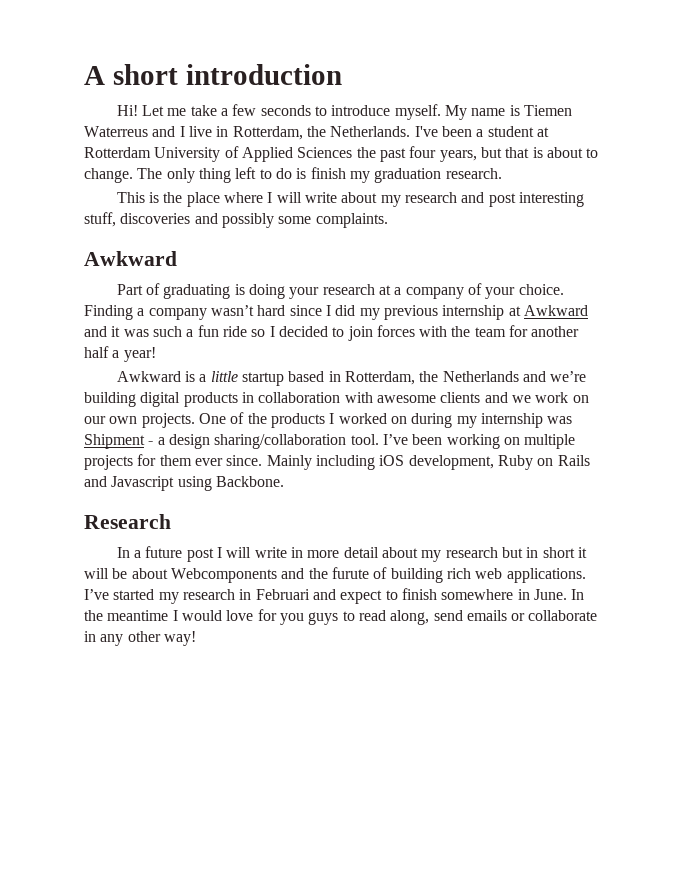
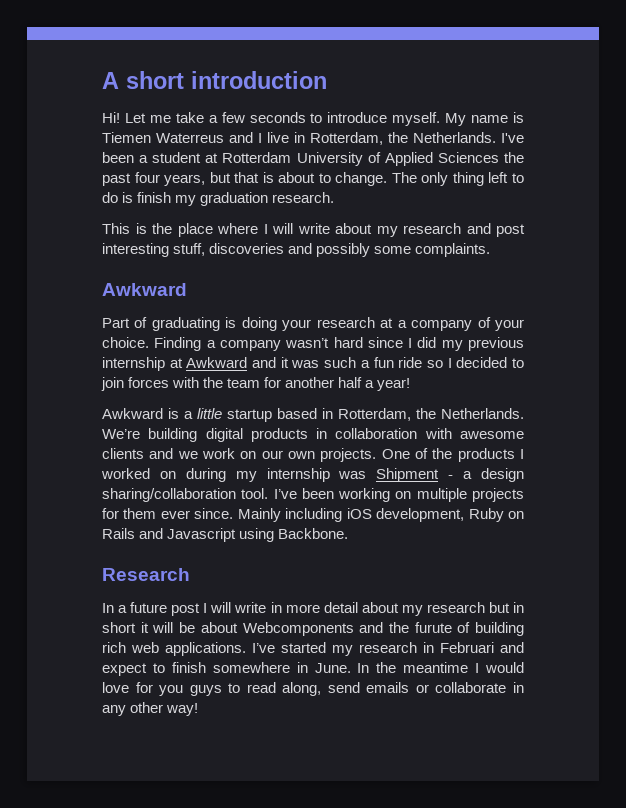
- Awkward is a little startup based in Rotterdam, the Netherlands and we’re building digital products in collaboration with awesome clients and we work on our own projects.
+ Awkward is a little startup based in Rotterdam, the Netherlands. We’re building digital products in collaboration with awesome clients and we work on our own projects.

